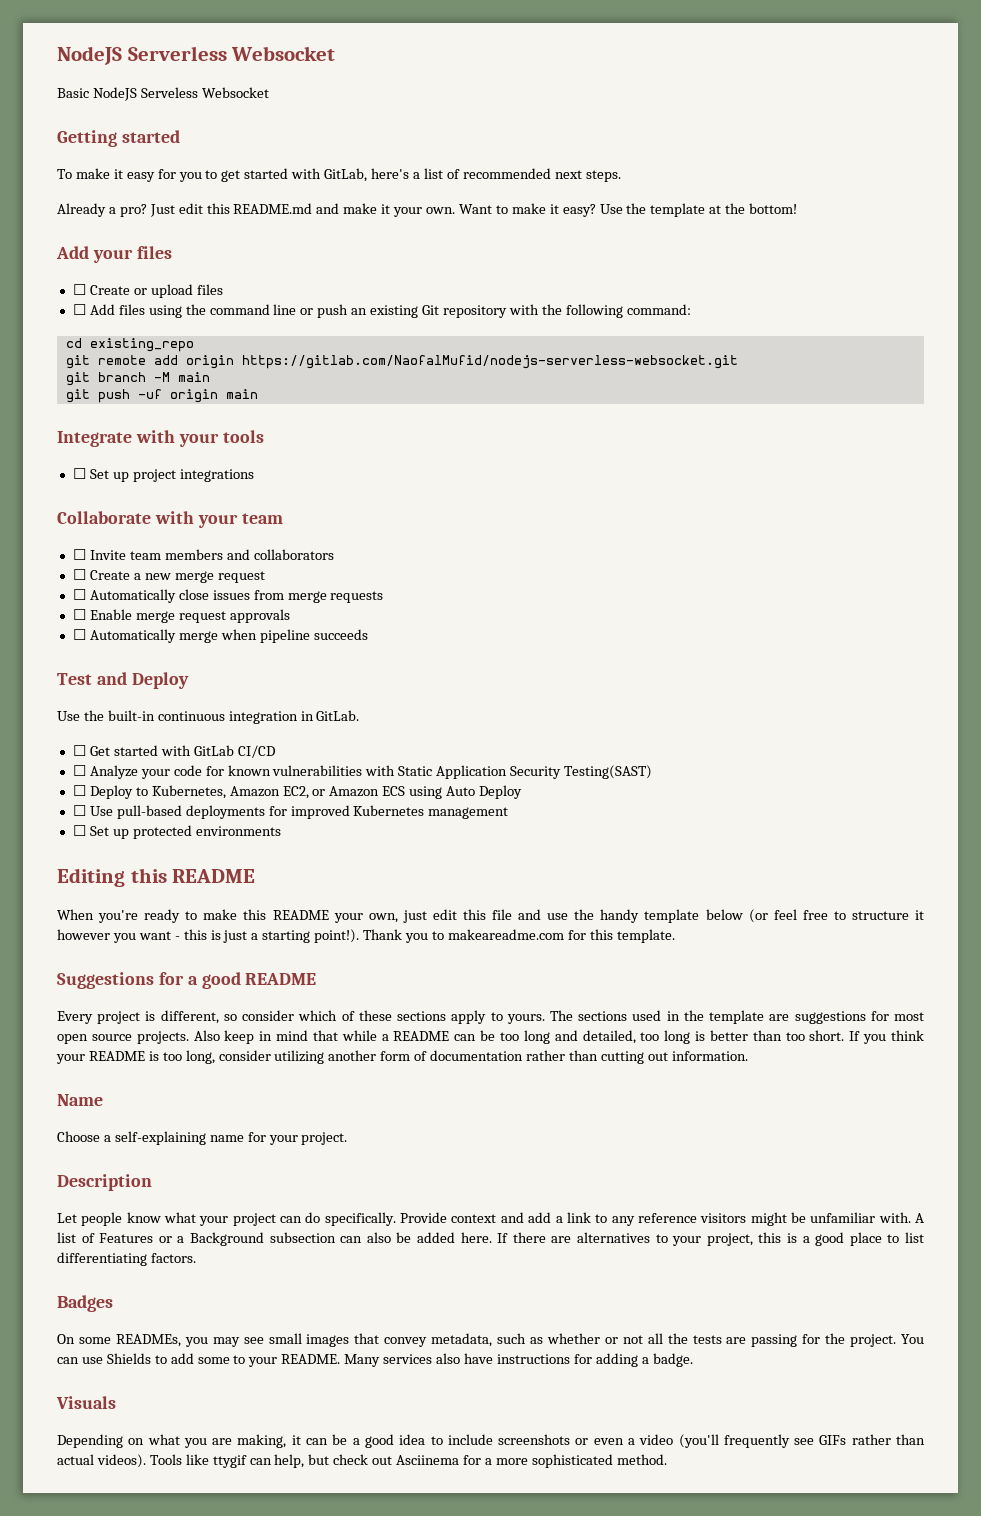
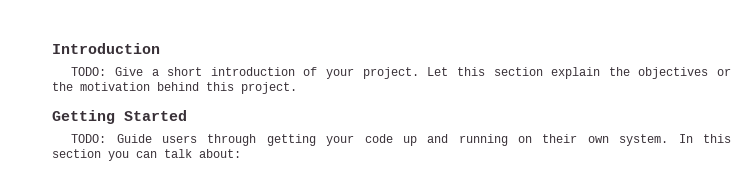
- NodeJS Serverless Websocket
- Basic NodeJS Serveless Websocket
- Getting started
- To make it easy for you to get started with GitLab, here's a list of recommended next steps.
- Already a pro? Just edit this README.md and make it your own. Want to make it easy? Use the template at the bottom!
- Add your files
- ☐ Create or upload files
- ☐ Add files using the command line or push an existing Git repository with the following command:
- cd existing_repo
- git remote add origin https://gitlab.com/NaofalMufid/nodejs-serverless-websocket.git
- git branch -M main
- git push -uf origin main
- Integrate with your tools
- ☐ Set up project integrations
- Collaborate with your team
- ☐ Invite team members and collaborators
- ☐ Create a new merge request
- ☐ Automatically close issues from merge requests
- ☐ Enable merge request approvals
- ☐ Automatically merge when pipeline succeeds
- Test and Deploy
- Use the built-in continuous integration in GitLab.
- ☐ Get started with GitLab CI/CD
- ☐ Analyze your code for known vulnerabilities with Static Application Security Testing(SAST)
- ☐ Deploy to Kubernetes, Amazon EC2, or Amazon ECS using Auto Deploy
- ☐ Use pull-based deployments for improved Kubernetes management
- ☐ Set up protected environments
- Editing this README
- When you're ready to make this README your own, just edit this file and use the handy template below (or feel free to structure it however you want - this is just a starting point!). Thank you to makeareadme.com for this template.
- Suggestions for a good README
- Every project is different, so consider which of these sections apply to yours. The sections used in the template are suggestions for most open source projects. Also keep in mind that while a README can be too long and detailed, too long is better than too short. If you think your README is too long, consider utilizing another form of documentation rather than cutting out information.
- Name
- Choose a self-explaining name for your project.
- Description
- Let people know what your project can do specifically. Provide context and add a link to any reference visitors might be unfamiliar with. A list of Features or a Background subsection can also be added here. If there are alternatives to your project, this is a good place to list differentiating factors.
- Badges
- On some READMEs, you may see small images that convey metadata, such as whether or not all the tests are passing for the project. You can use Shields to add some to your README. Many services also have instructions for adding a badge.
- Visuals
- Depending on what you are making, it can be a good idea to include screenshots or even a video (you'll frequently see GIFs rather than actual videos). Tools like ttygif can help, but check out Asciinema for a more sophisticated method.
+ Introduction
+ TODO: Give a short introduction of your project. Let this section explain the objectives or the motivation behind this project.
+ Getting Started
+ TODO: Guide users through getting your code up and running on their own system. In this section you can talk about:

